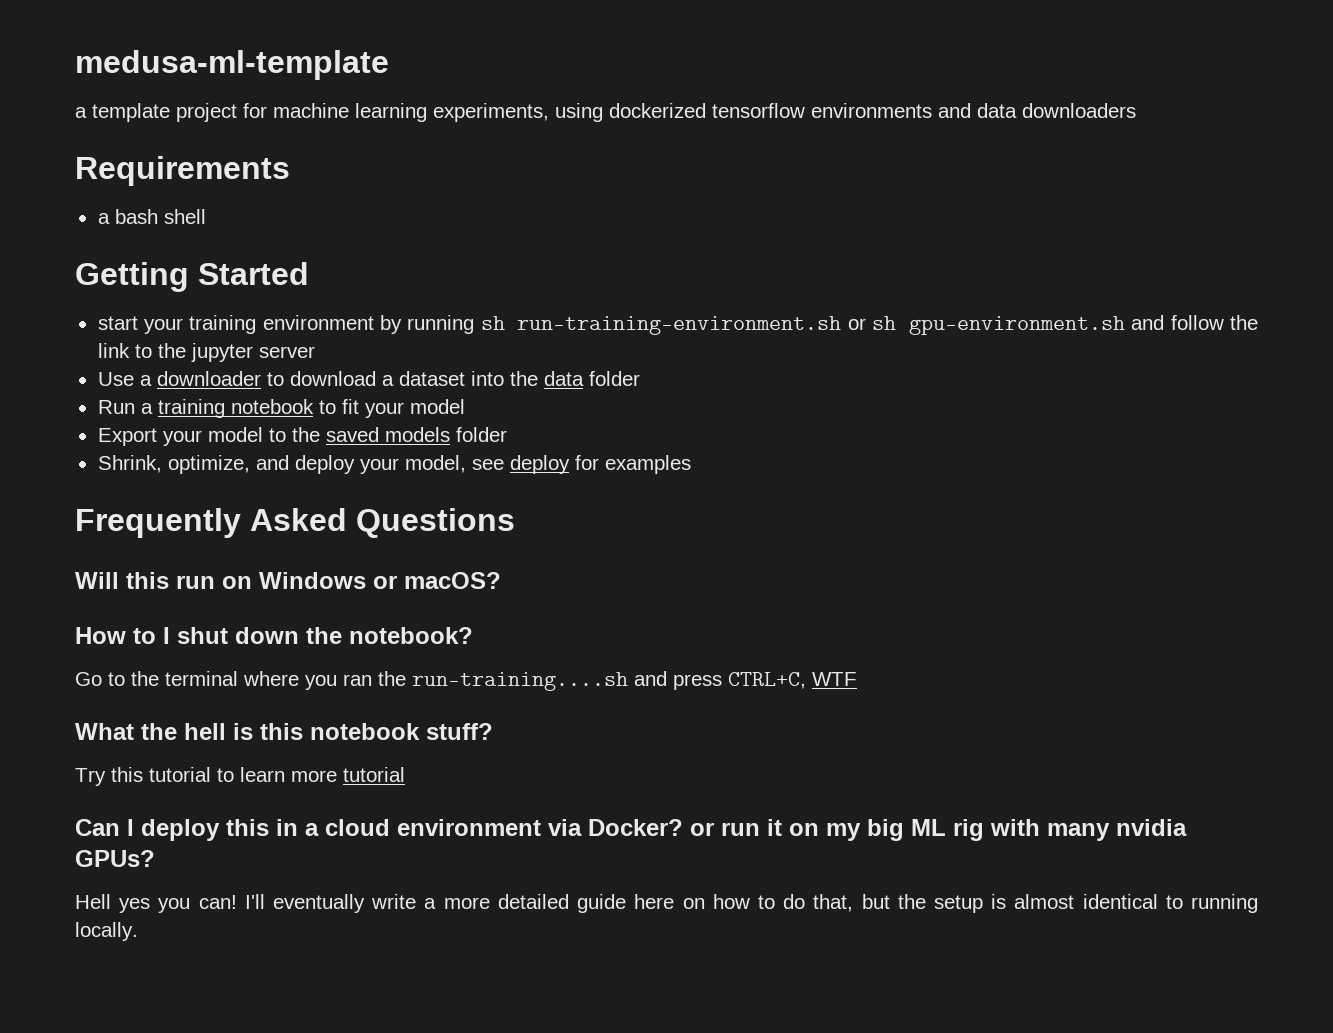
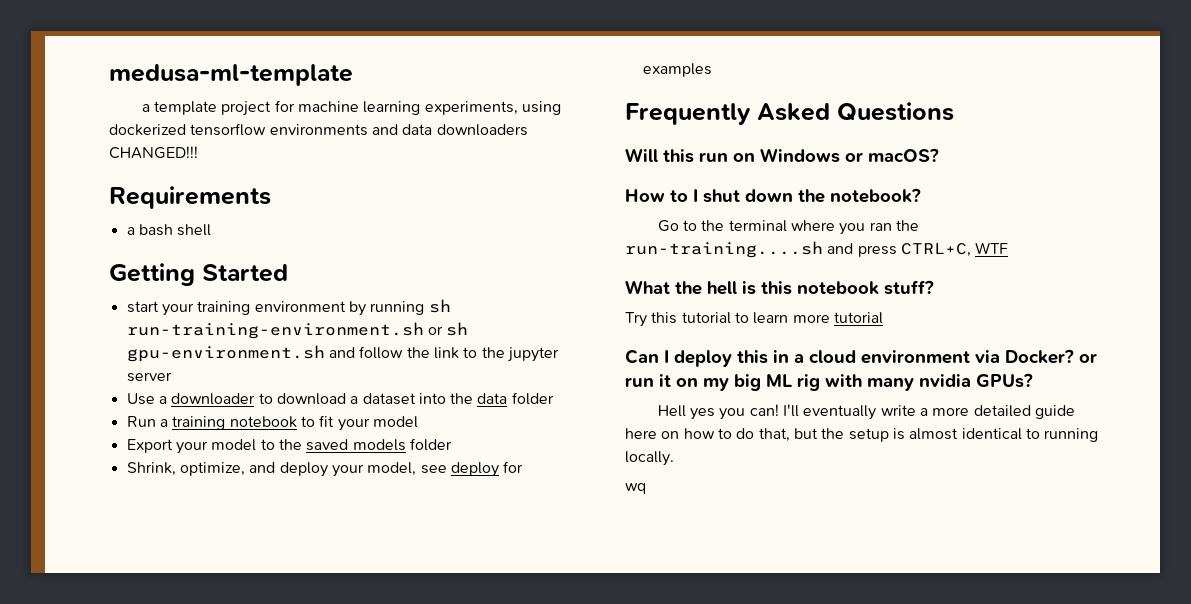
- a template project for machine learning experiments, using dockerized tensorflow environments and data downloaders
+ a template project for machine learning experiments, using dockerized tensorflow environments and data downloaders CHANGED!!!
+ wq

